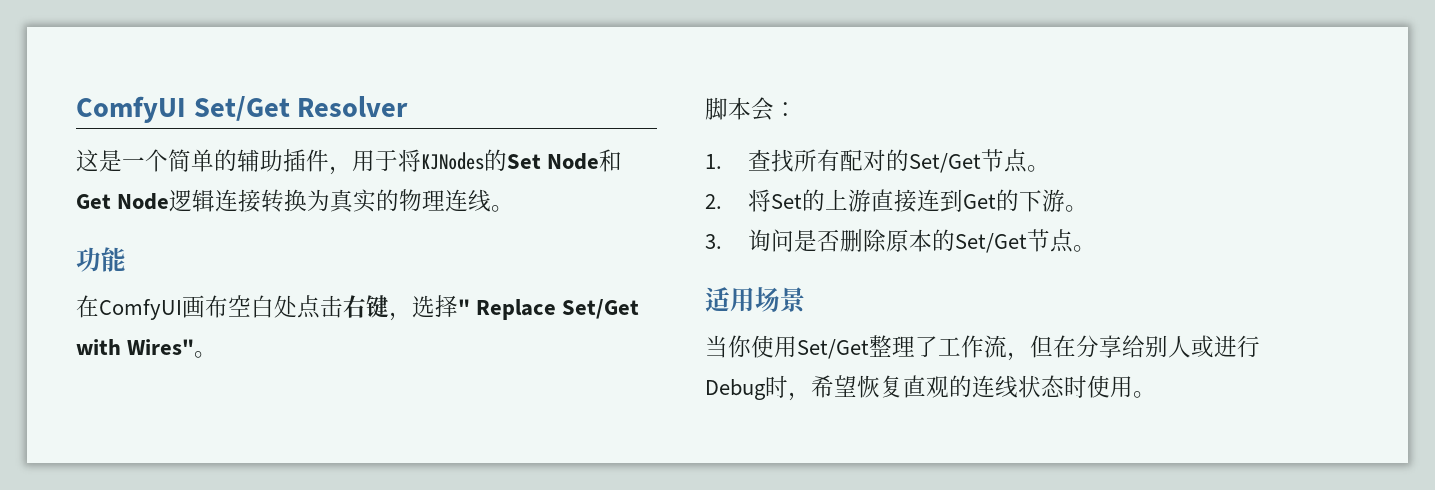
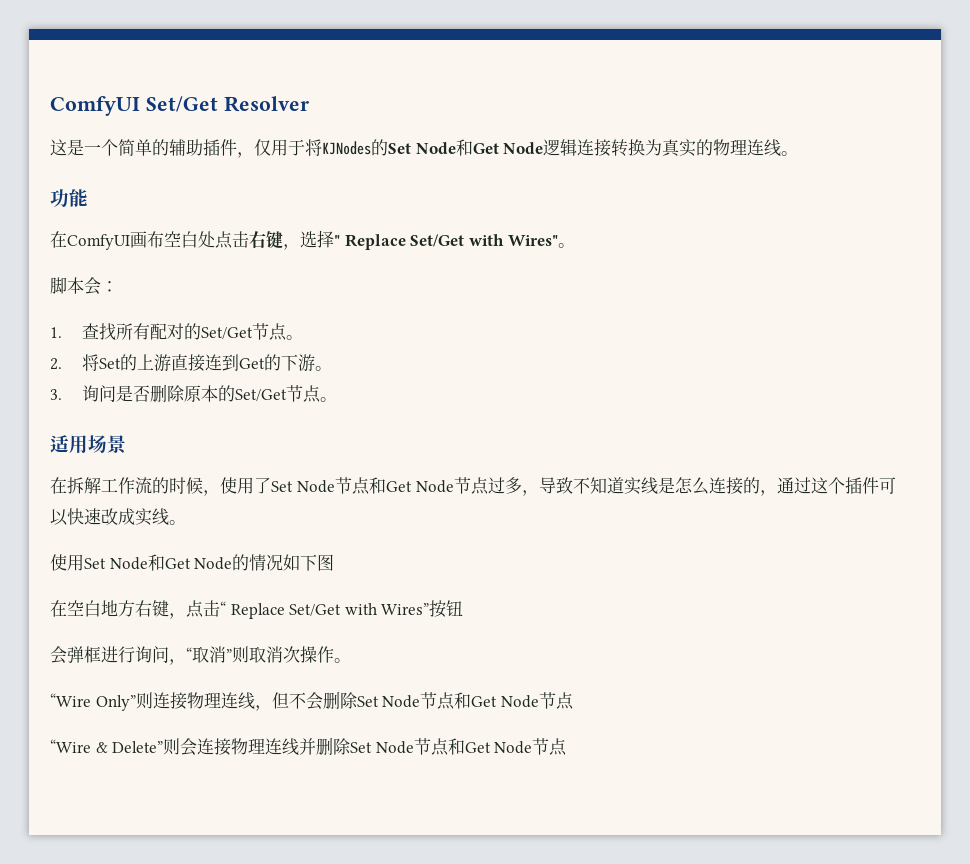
- 这是一个简单的辅助插件，用于将KJNodes的Set Node和Get Node逻辑连接转换为真实的物理连线。
+ 这是一个简单的辅助插件，仅用于将KJNodes的Set Node和Get Node逻辑连接转换为真实的物理连线。
- 当你使用Set/Get整理了工作流，但在分享给别人或进行Debug时，希望恢复直观的连线状态时使用。
+ 在拆解工作流的时候，使用了Set Node节点和Get Node节点过多，导致不知道实线是怎么连接的，通过这个插件可以快速改成实线。
+ 使用Set Node和Get Node的情况如下图
+ 在空白地方右键，点击“ Replace Set/Get with Wires”按钮
+ 会弹框进行询问，“取消”则取消次操作。
+ “Wire Only”则连接物理连线，但不会删除Set Node节点和Get Node节点
+ “Wire & Delete”则会连接物理连线并删除Set Node节点和Get Node节点

